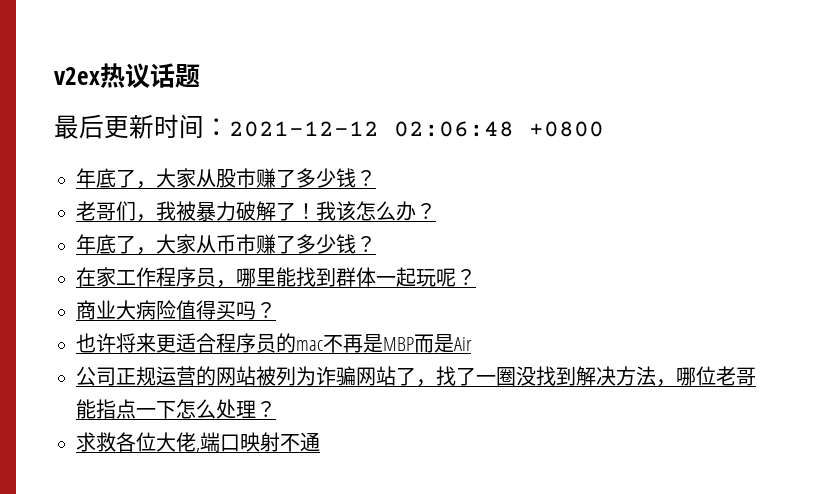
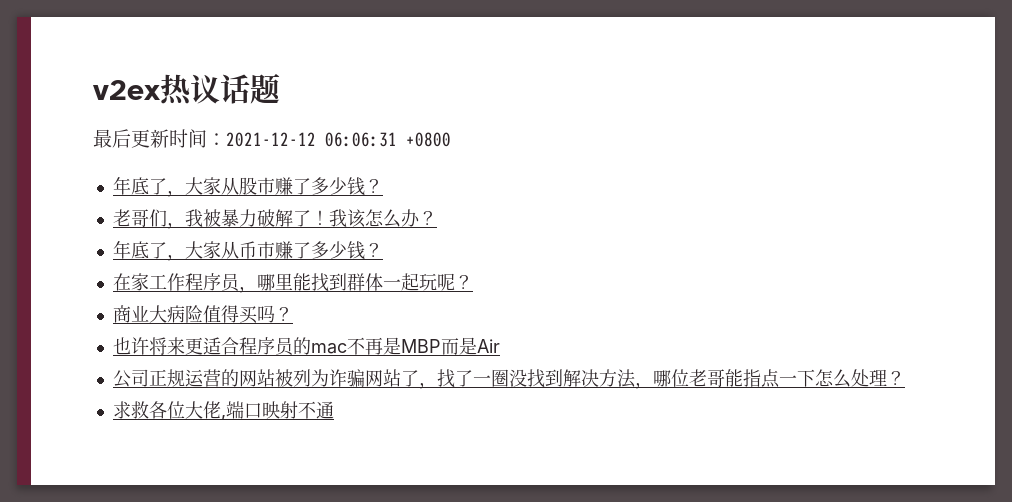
- 最后更新时间：2021-12-12 02:06:48 +0800
+ 最后更新时间：2021-12-12 06:06:31 +0800

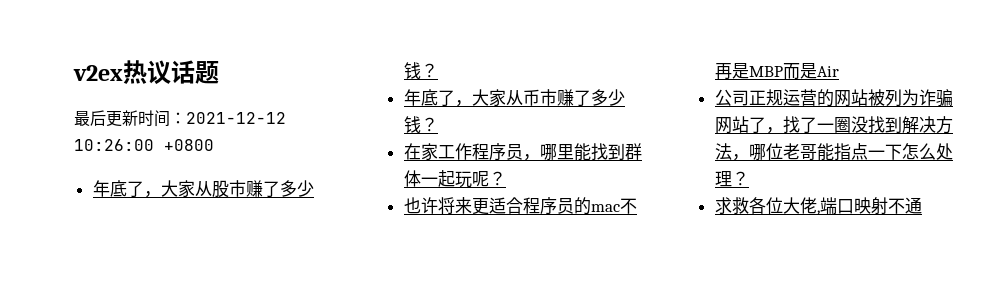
- 最后更新时间：2021-12-12 06:06:31 +0800
+ 最后更新时间：2021-12-12 10:26:00 +0800
- 老哥们，我被暴力破解了！我该怎么办？
- 商业大病险值得买吗？

